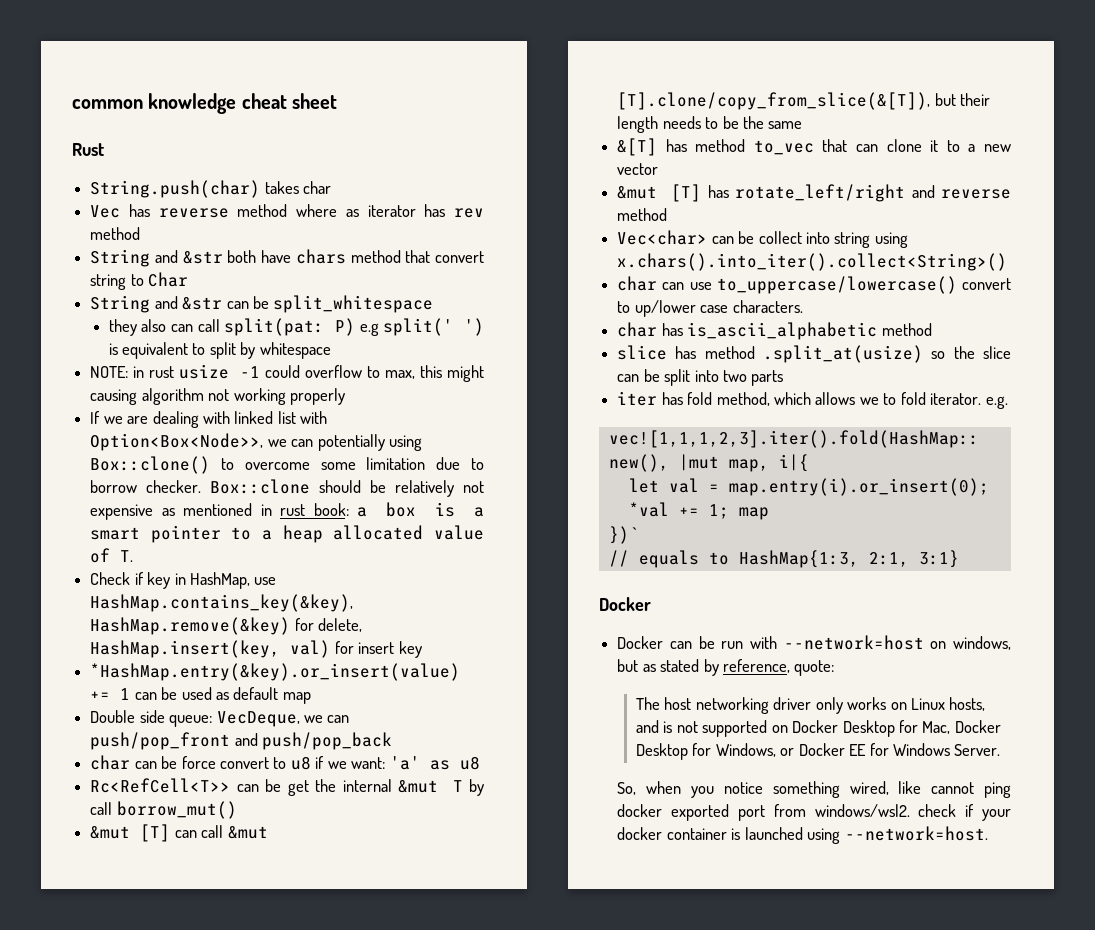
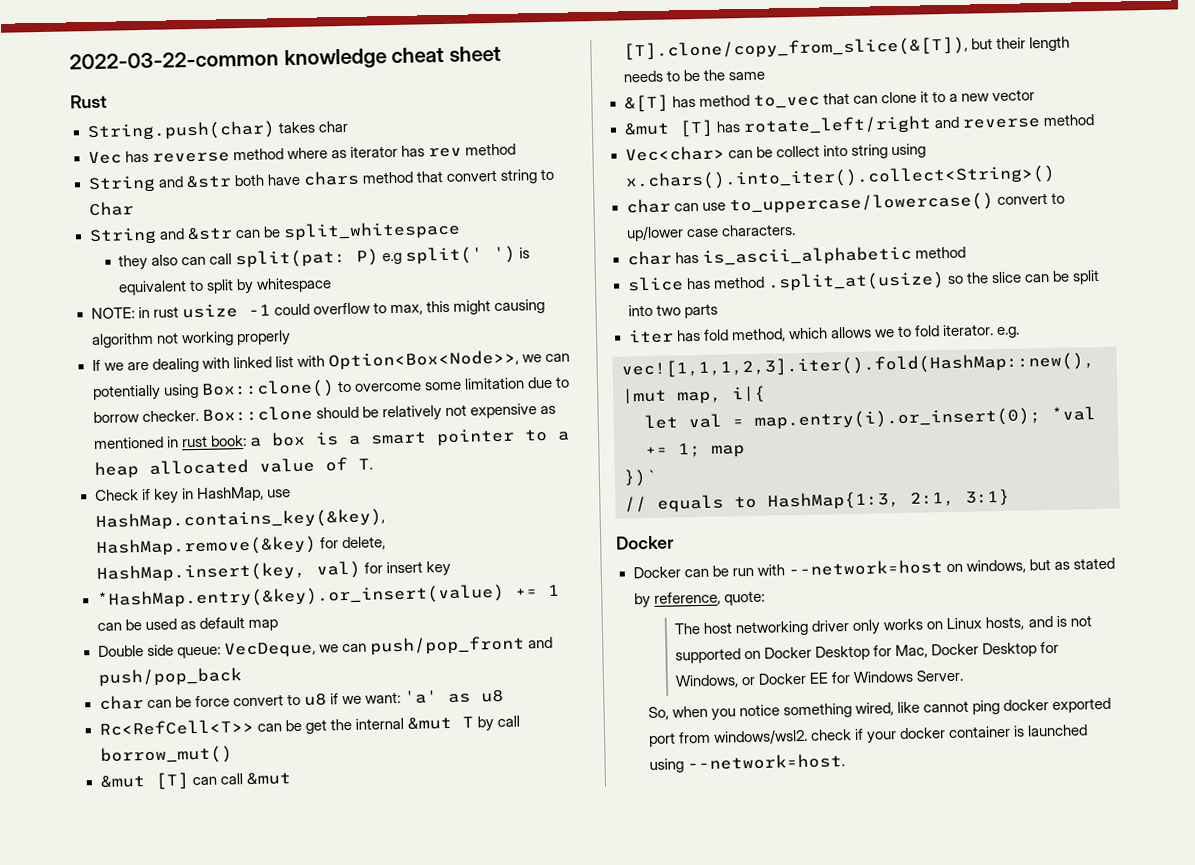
- common knowledge cheat sheet
+ 2022-03-22-common knowledge cheat sheet

